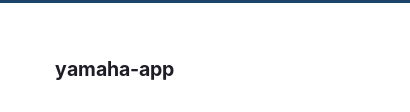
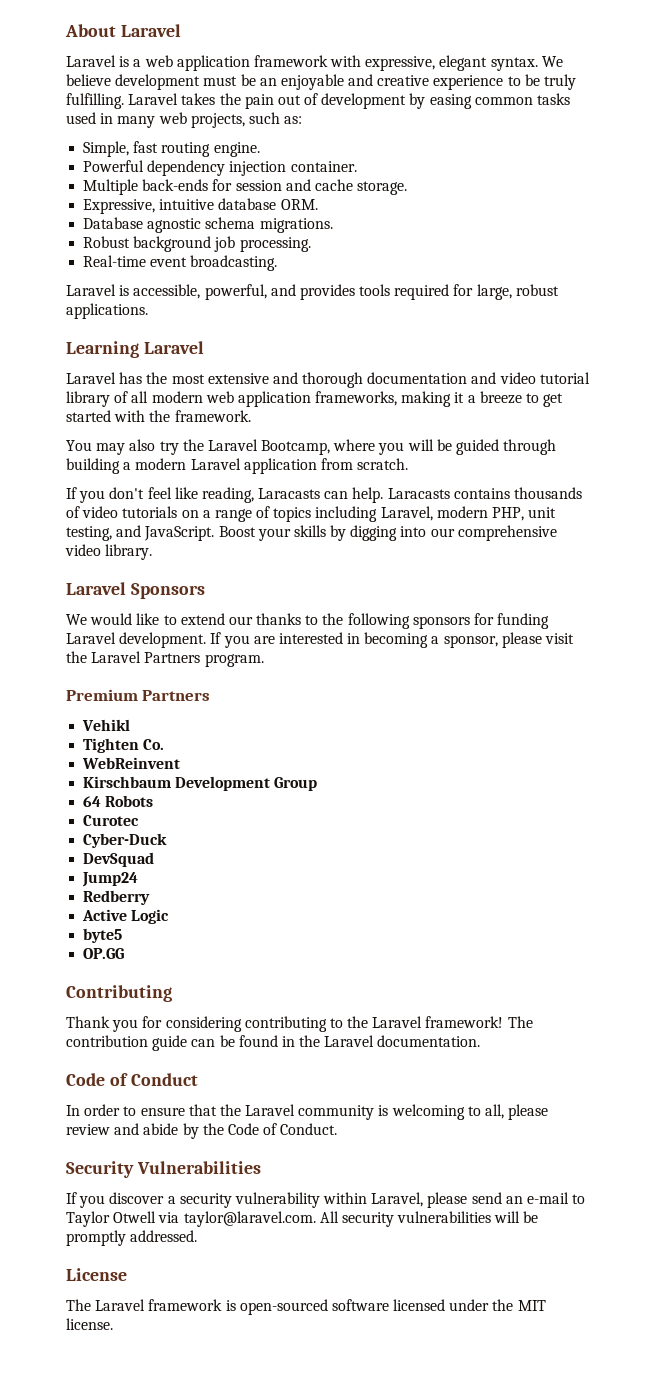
- yamaha-app
+ About Laravel
+ Laravel is a web application framework with expressive, elegant syntax. We believe development must be an enjoyable and creative experience to be truly fulfilling. Laravel takes the pain out of development by easing common tasks used in many web projects, such as:
+ Simple, fast routing engine.
+ Powerful dependency injection container.
+ Multiple back-ends for session and cache storage.
+ Expressive, intuitive database ORM.
+ Database agnostic schema migrations.
+ Robust background job processing.
+ Real-time event broadcasting.
+ Laravel is accessible, powerful, and provides tools required for large, robust applications.
+ Learning Laravel
+ Laravel has the most extensive and thorough documentation and video tutorial library of all modern web application frameworks, making it a breeze to get started with the framework.
+ You may also try the Laravel Bootcamp, where you will be guided through building a modern Laravel application from scratch.
+ If you don't feel like reading, Laracasts can help. Laracasts contains thousands of video tutorials on a range of topics including Laravel, modern PHP, unit testing, and JavaScript. Boost your skills by digging into our comprehensive video library.
+ Laravel Sponsors
+ We would like to extend our thanks to the following sponsors for funding Laravel development. If you are interested in becoming a sponsor, please visit the Laravel Partners program.
+ Premium Partners
+ Vehikl
+ Tighten Co.
+ WebReinvent
+ Kirschbaum Development Group
+ 64 Robots
+ Curotec
+ Cyber-Duck
+ DevSquad
+ Jump24
+ Redberry
+ Active Logic
+ byte5
+ OP.GG
+ Contributing
+ Thank you for considering contributing to the Laravel framework! The contribution guide can be found in the Laravel documentation.
+ Code of Conduct
+ In order to ensure that the Laravel community is welcoming to all, please review and abide by the Code of Conduct.
+ Security Vulnerabilities
+ If you discover a security vulnerability within Laravel, please send an e-mail to Taylor Otwell via taylor@laravel.com. All security vulnerabilities will be promptly addressed.
+ License
+ The Laravel framework is open-sourced software licensed under the MIT license.

